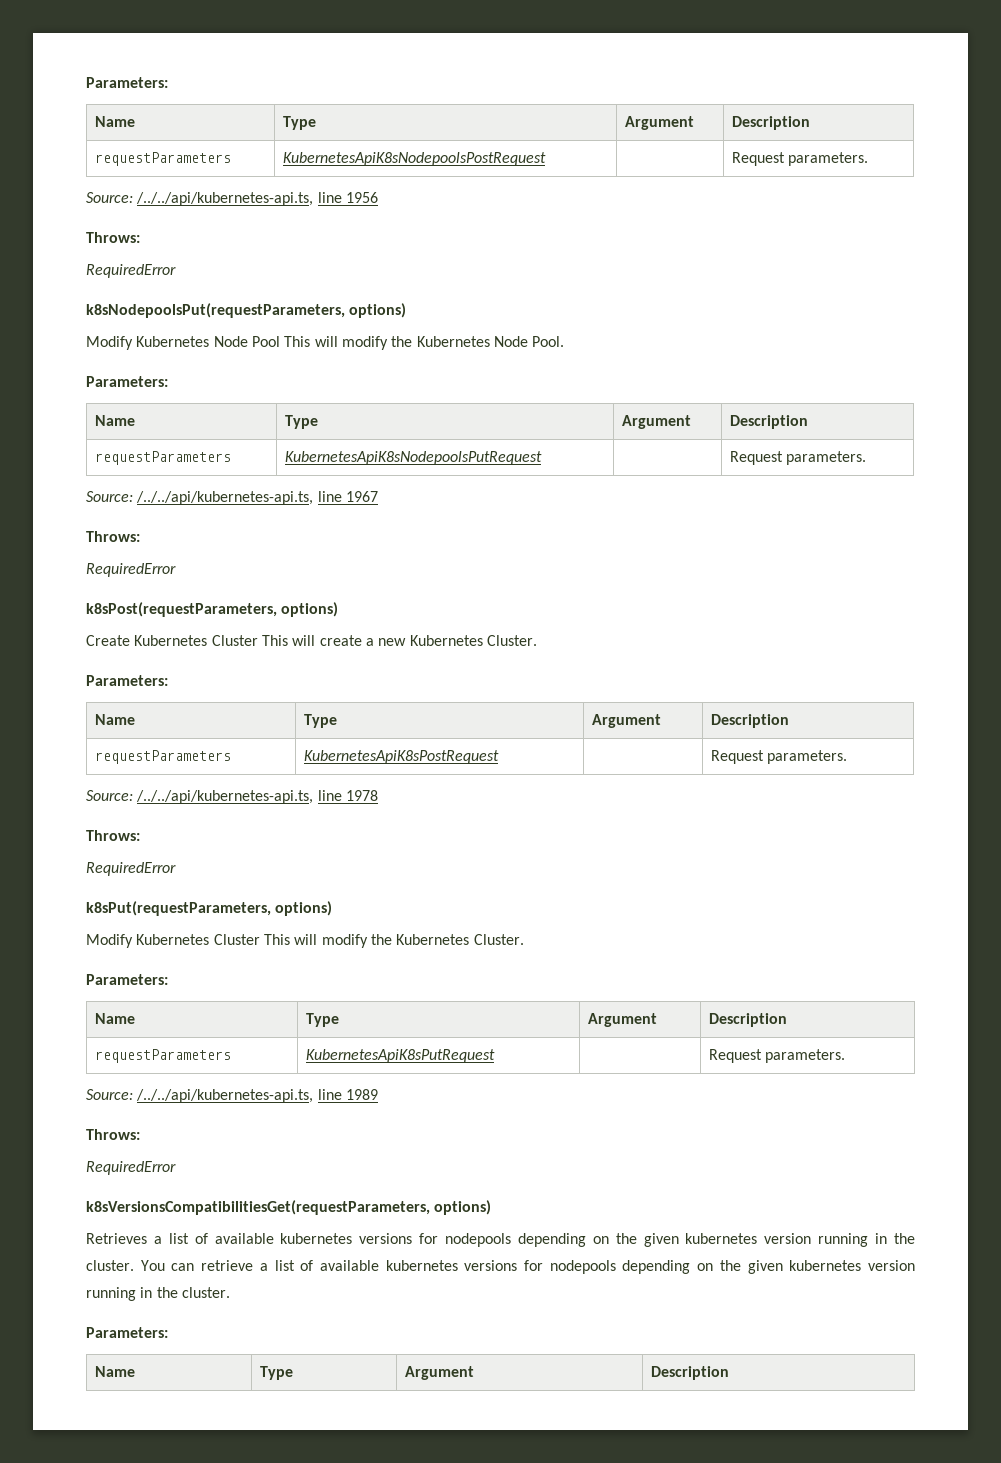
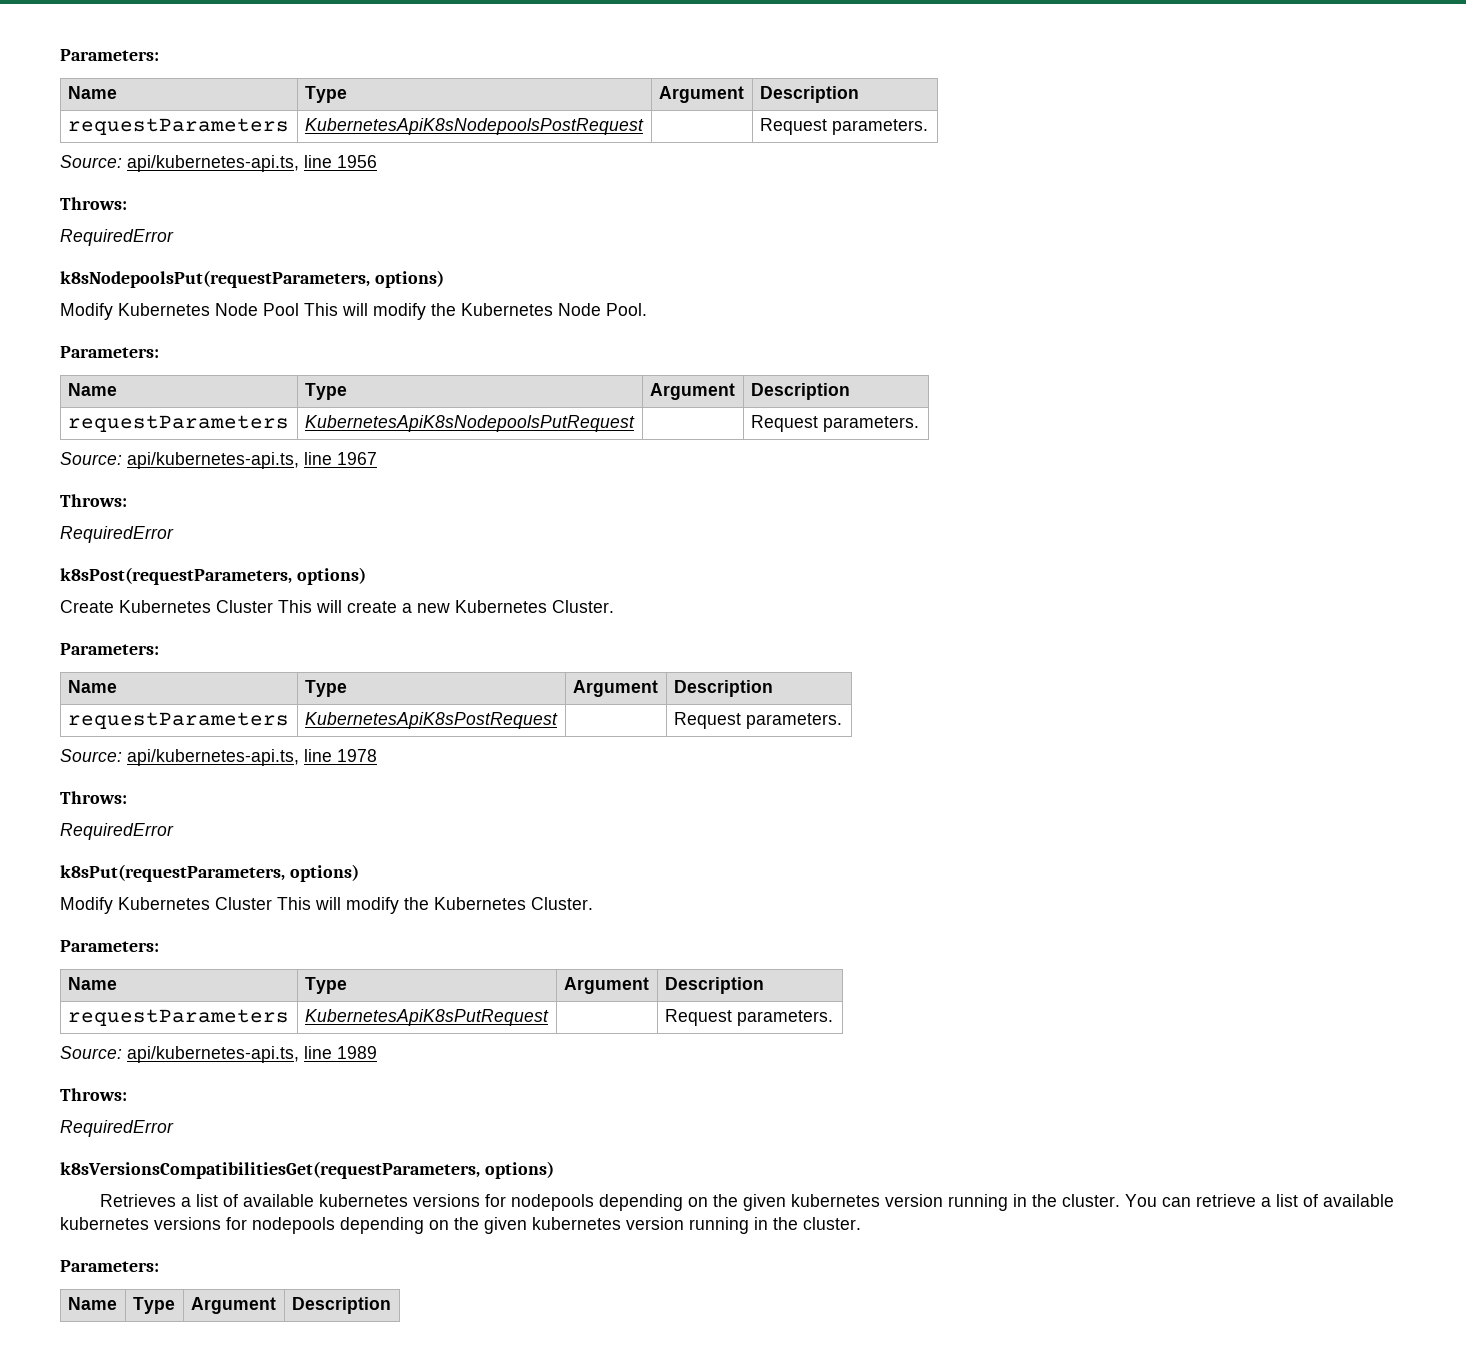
- Source: /../../api/kubernetes-api.ts, line 1956
+ Source: api/kubernetes-api.ts, line 1956
- Source: /../../api/kubernetes-api.ts, line 1967
+ Source: api/kubernetes-api.ts, line 1967
- Source: /../../api/kubernetes-api.ts, line 1978
+ Source: api/kubernetes-api.ts, line 1978
- Source: /../../api/kubernetes-api.ts, line 1989
+ Source: api/kubernetes-api.ts, line 1989

